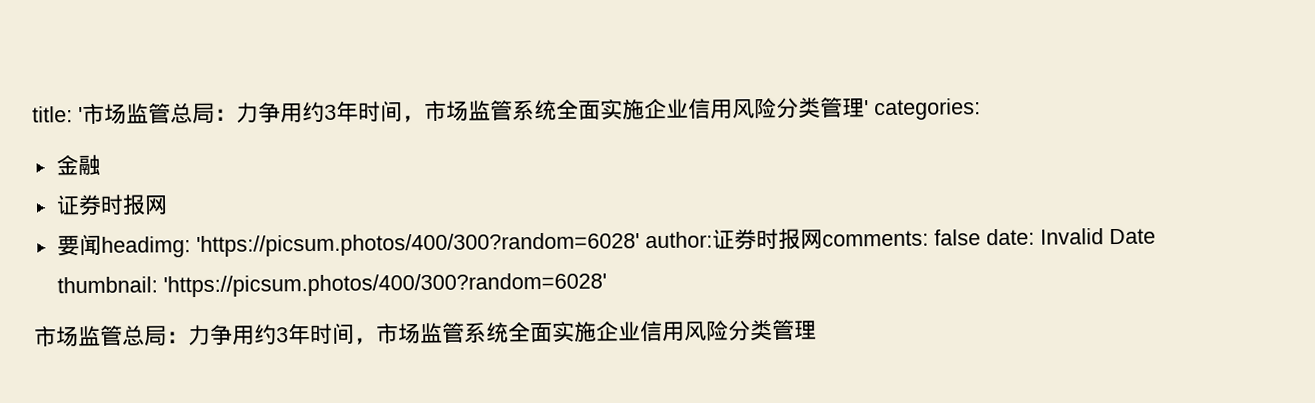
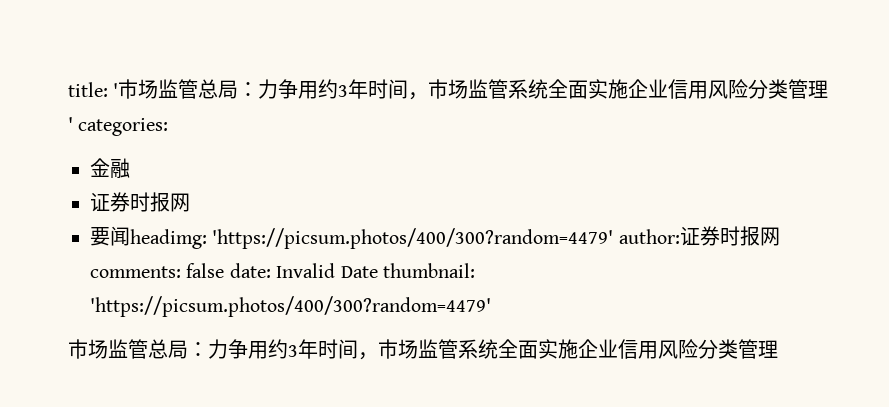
- 要闻headimg: 'https://picsum.photos/400/300?random=6028' author:证券时报网comments: false date: Invalid Date thumbnail: 'https://picsum.photos/400/300?random=6028'
+ 要闻headimg: 'https://picsum.photos/400/300?random=4479' author:证券时报网comments: false date: Invalid Date thumbnail: 'https://picsum.photos/400/300?random=4479'

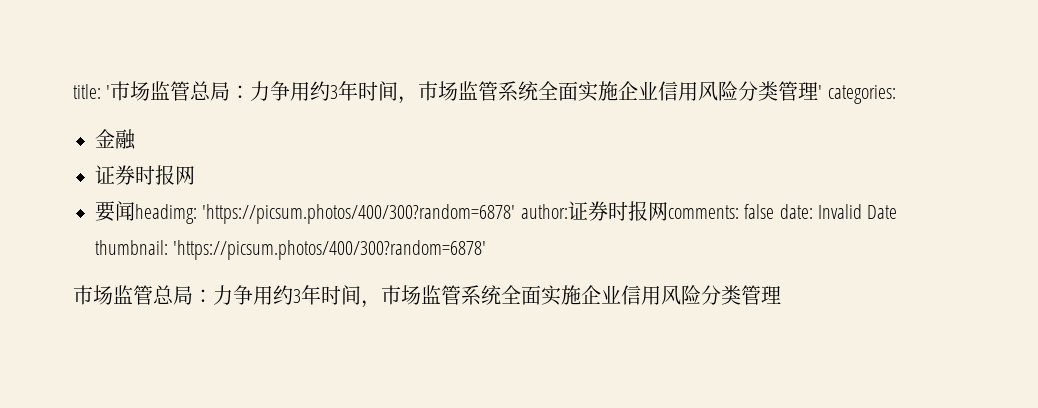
- 要闻headimg: 'https://picsum.photos/400/300?random=4479' author:证券时报网comments: false date: Invalid Date thumbnail: 'https://picsum.photos/400/300?random=4479'
+ 要闻headimg: 'https://picsum.photos/400/300?random=6878' author:证券时报网comments: false date: Invalid Date thumbnail: 'https://picsum.photos/400/300?random=6878'

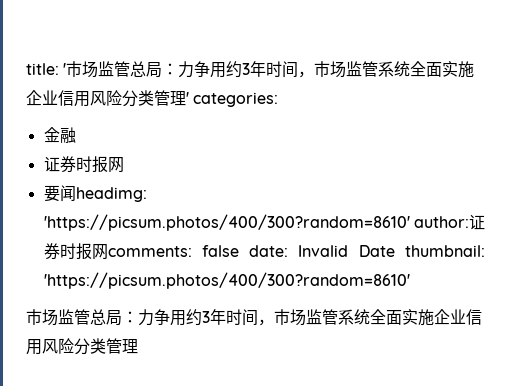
- 要闻headimg: 'https://picsum.photos/400/300?random=6878' author:证券时报网comments: false date: Invalid Date thumbnail: 'https://picsum.photos/400/300?random=6878'
+ 要闻headimg: 'https://picsum.photos/400/300?random=8610' author:证券时报网comments: false date: Invalid Date thumbnail: 'https://picsum.photos/400/300?random=8610'

